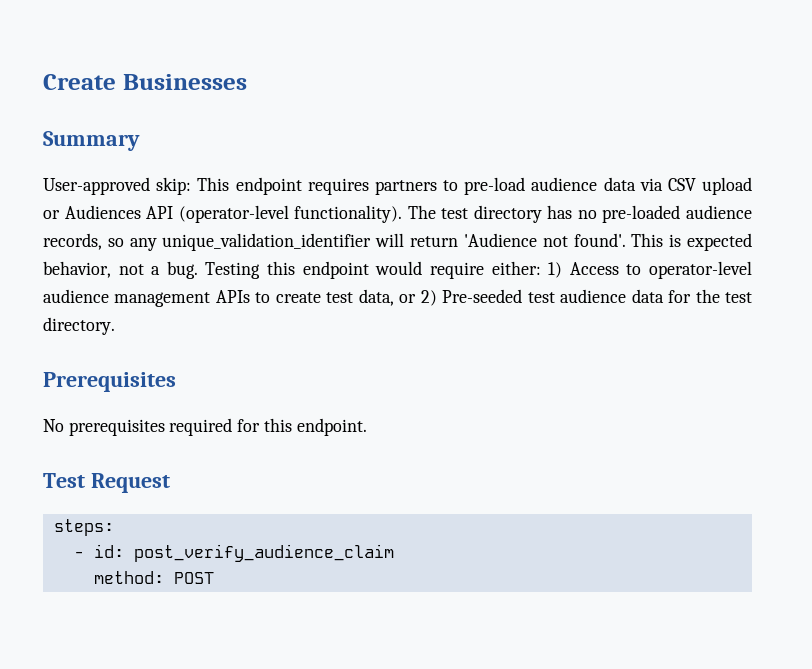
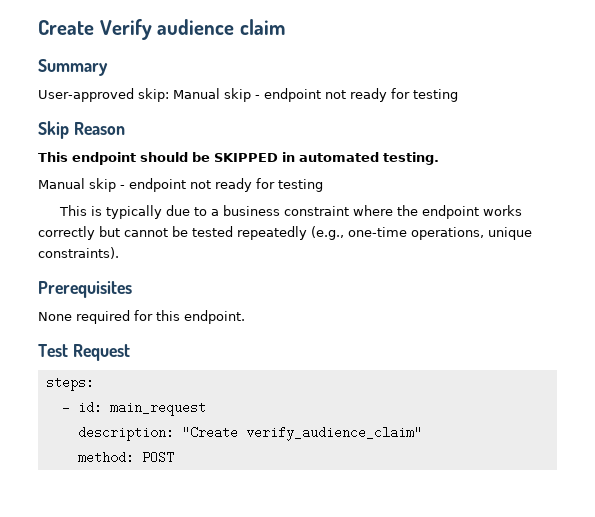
- Create Businesses
+ Create Verify audience claim
- User-approved skip: This endpoint requires partners to pre-load audience data via CSV upload or Audiences API (operator-level functionality). The test directory has no pre-loaded audience records, so any unique_validation_identifier will return 'Audience not found'. This is expected behavior, not a bug. Testing this endpoint would require either: 1) Access to operator-level audience management APIs to create test data, or 2) Pre-seeded test audience data for the test directory.
+ User-approved skip: Manual skip - endpoint not ready for testing
+ Skip Reason
+ This endpoint should be SKIPPED in automated testing.
+ Manual skip - endpoint not ready for testing
+ This is typically due to a business constraint where the endpoint works correctly but cannot be tested repeatedly (e.g., one-time operations, unique constraints).
- No prerequisites required for this endpoint.
+ None required for this endpoint.
- - id: post_verify_audience_claim
+ - id: main_request
+ description: "Create verify_audience_claim"

